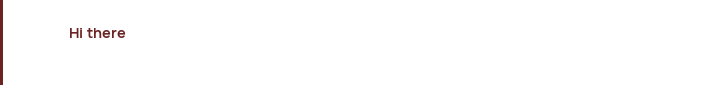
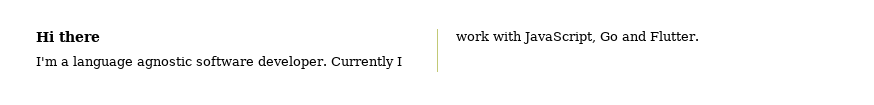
+ I'm a language agnostic software developer. Currently I work with JavaScript, Go and Flutter.

